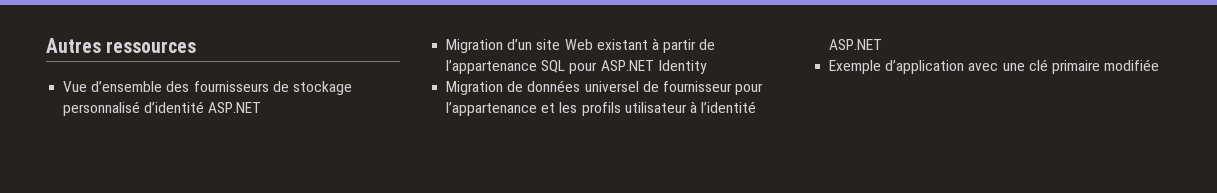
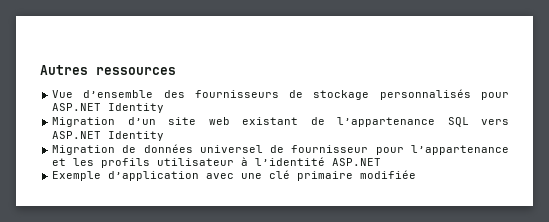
- Vue d’ensemble des fournisseurs de stockage personnalisé d’identité ASP.NET
+ Vue d’ensemble des fournisseurs de stockage personnalisés pour ASP.NET Identity
- Migration d’un site Web existant à partir de l’appartenance SQL pour ASP.NET Identity
+ Migration d’un site web existant de l’appartenance SQL vers ASP.NET Identity

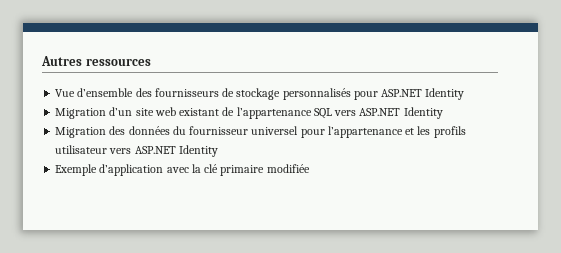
- Migration de données universel de fournisseur pour l’appartenance et les profils utilisateur à l’identité ASP.NET
+ Migration des données du fournisseur universel pour l’appartenance et les profils utilisateur vers ASP.NET Identity
- Exemple d’application avec une clé primaire modifiée
+ Exemple d’application avec la clé primaire modifiée

